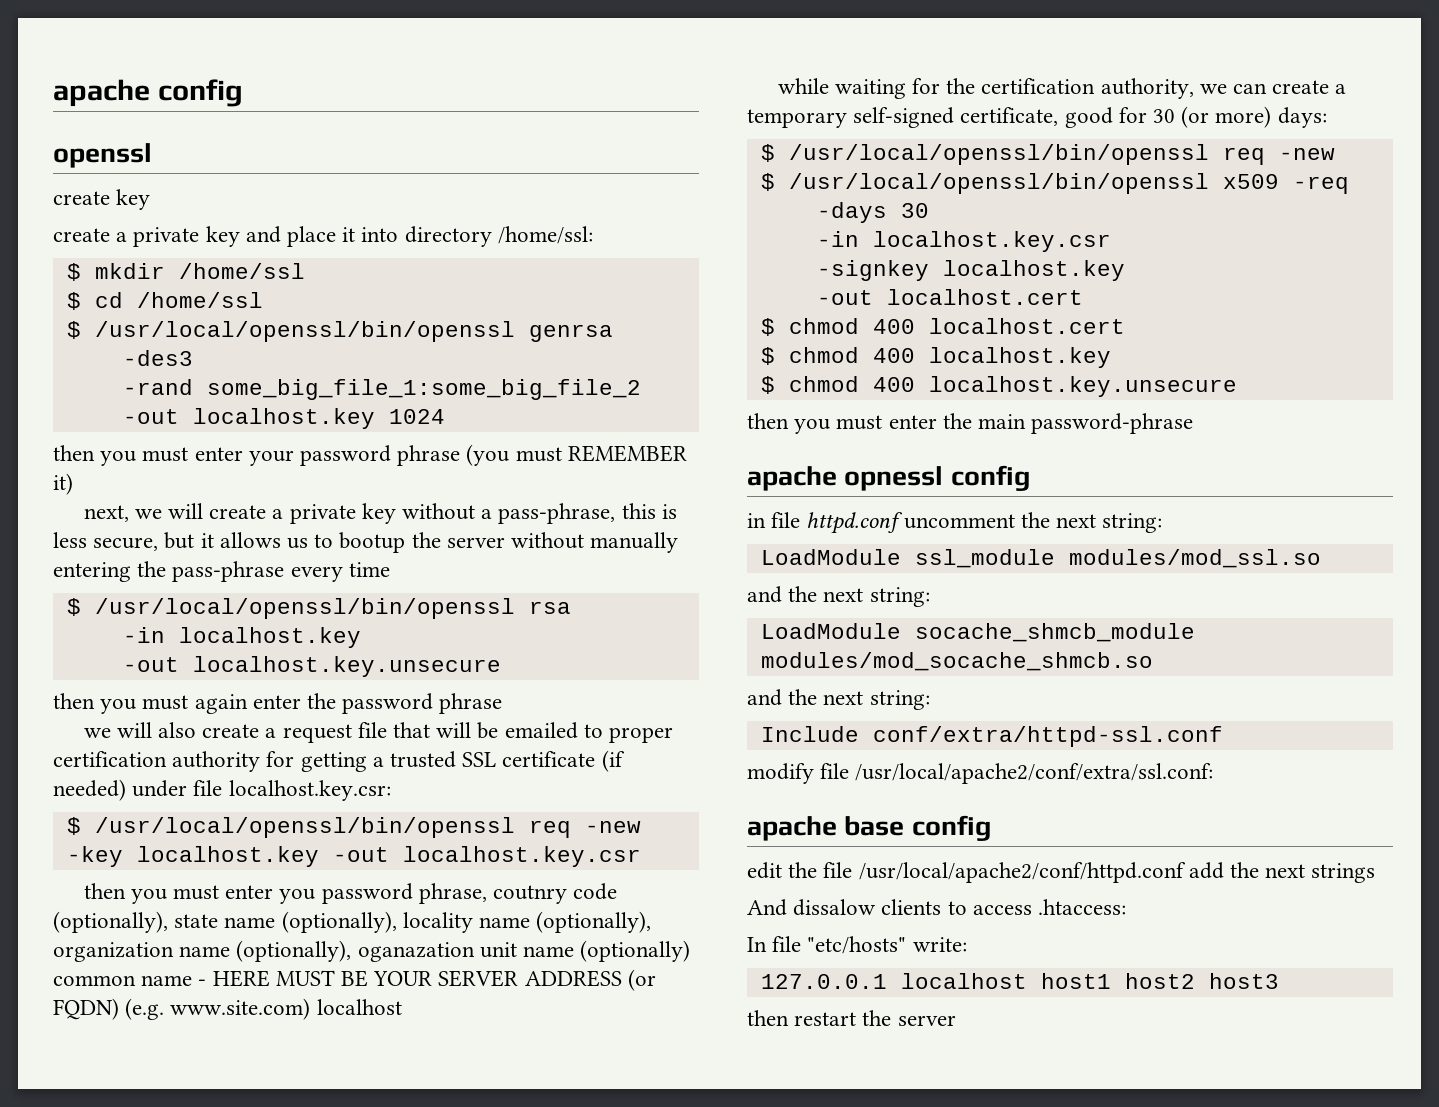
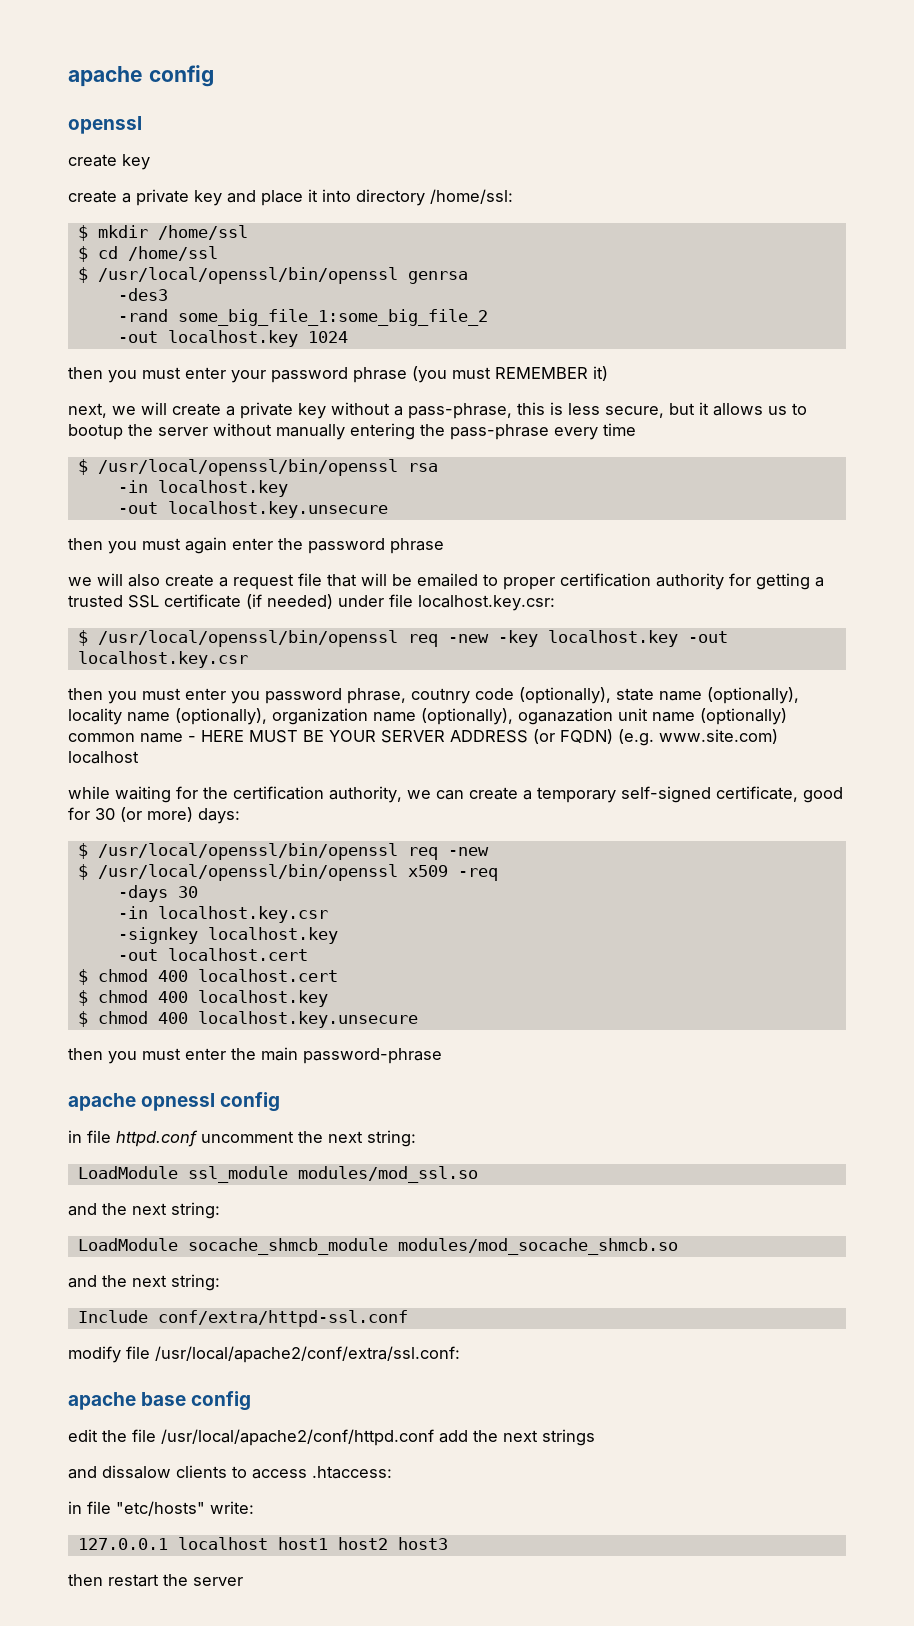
- And dissalow clients to access .htaccess:
+ and dissalow clients to access .htaccess:
- In file "etc/hosts" write:
+ in file "etc/hosts" write:

